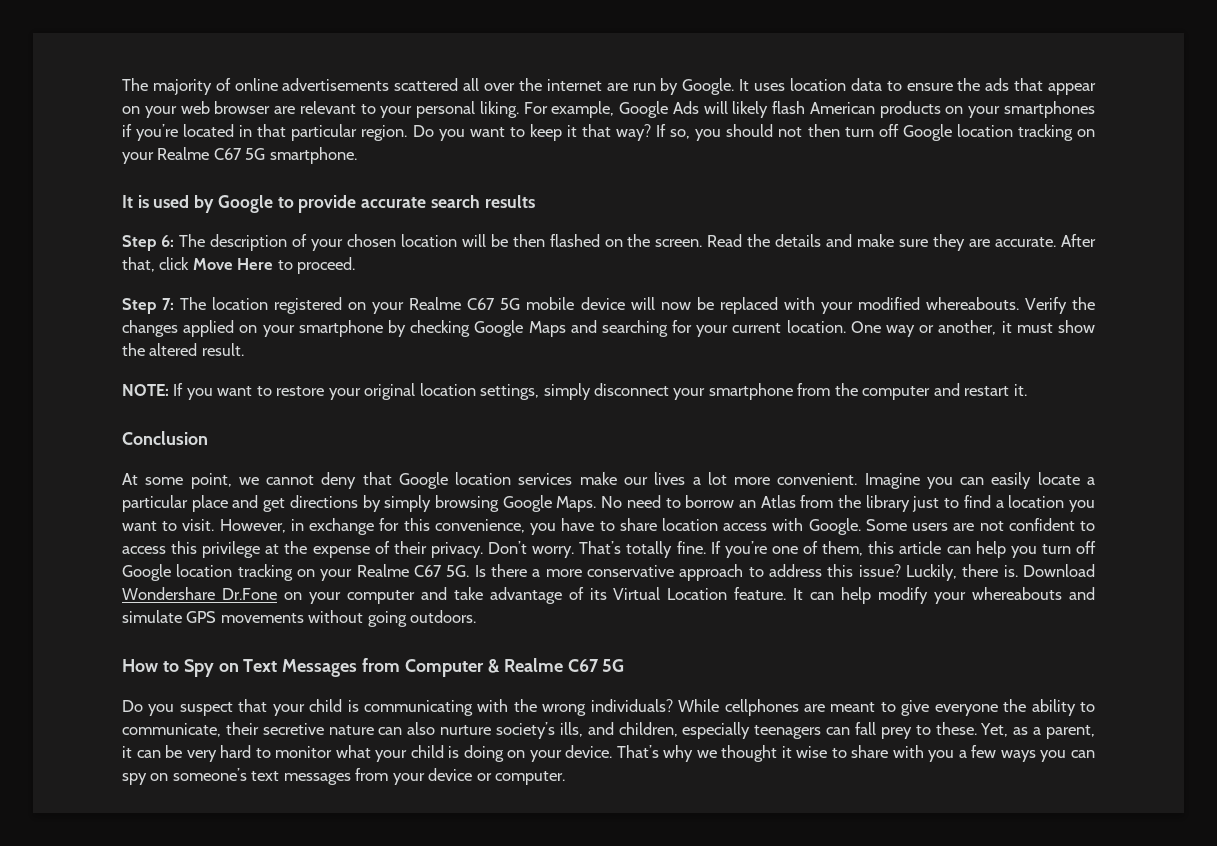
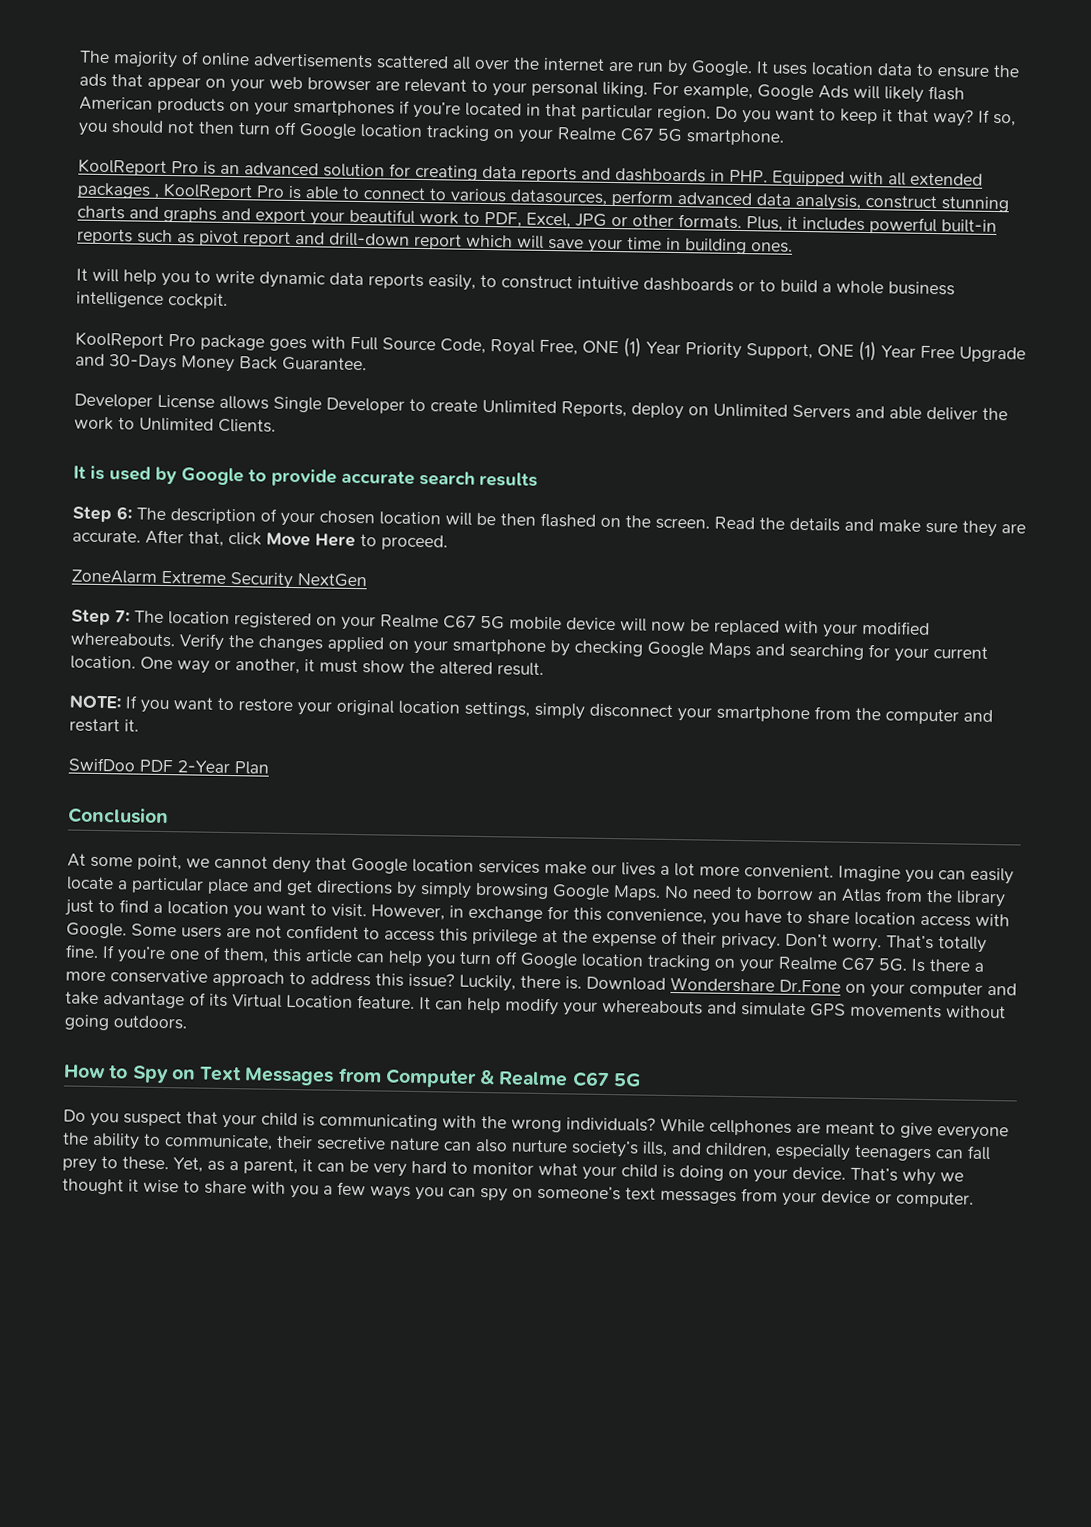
+ KoolReport Pro is an advanced solution for creating data reports and dashboards in PHP. Equipped with all extended packages , KoolReport Pro is able to connect to various datasources, perform advanced data analysis, construct stunning charts and graphs and export your beautiful work to PDF, Excel, JPG or other formats. Plus, it includes powerful built-in reports such as pivot report and drill-down report which will save your time in building ones.
+ It will help you to write dynamic data reports easily, to construct intuitive dashboards or to build a whole business intelligence cockpit.
+ KoolReport Pro package goes with Full Source Code, Royal Free, ONE (1) Year Priority Support, ONE (1) Year Free Upgrade and 30-Days Money Back Guarantee.
+ Developer License allows Single Developer to create Unlimited Reports, deploy on Unlimited Servers and able deliver the work to Unlimited Clients.
+ ZoneAlarm Extreme Security NextGen
+ SwifDoo PDF 2-Year Plan

